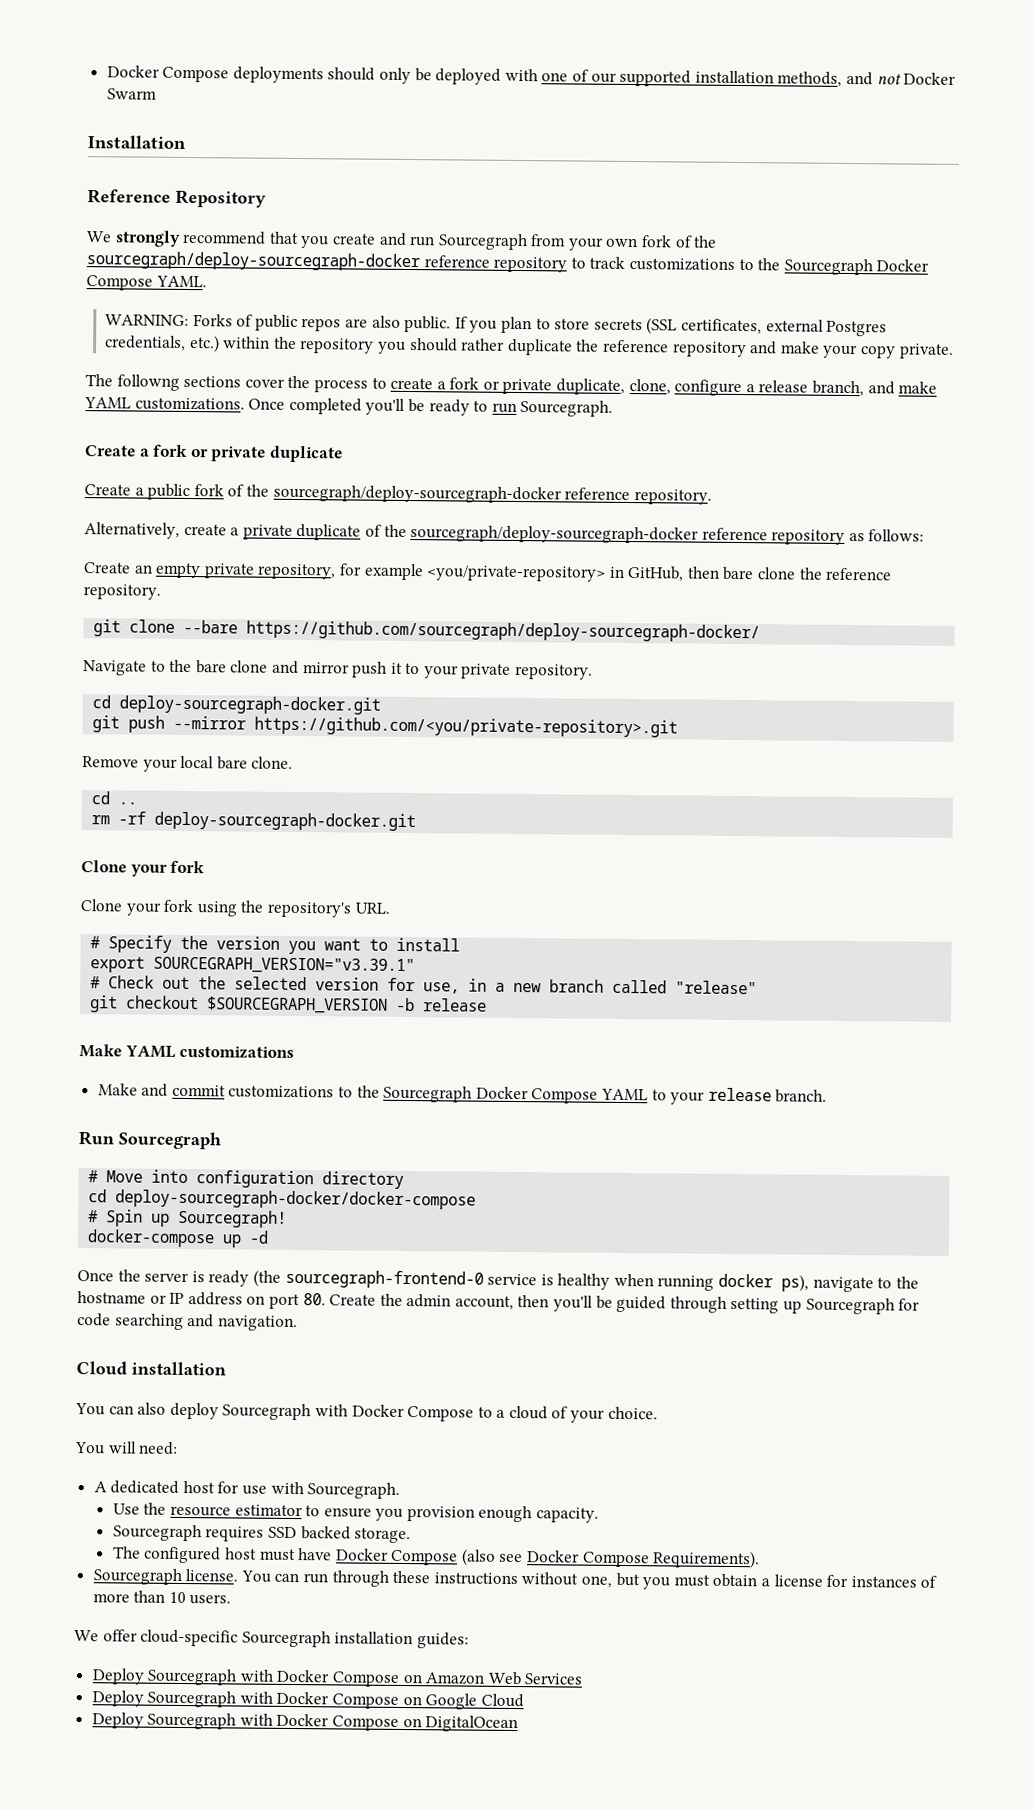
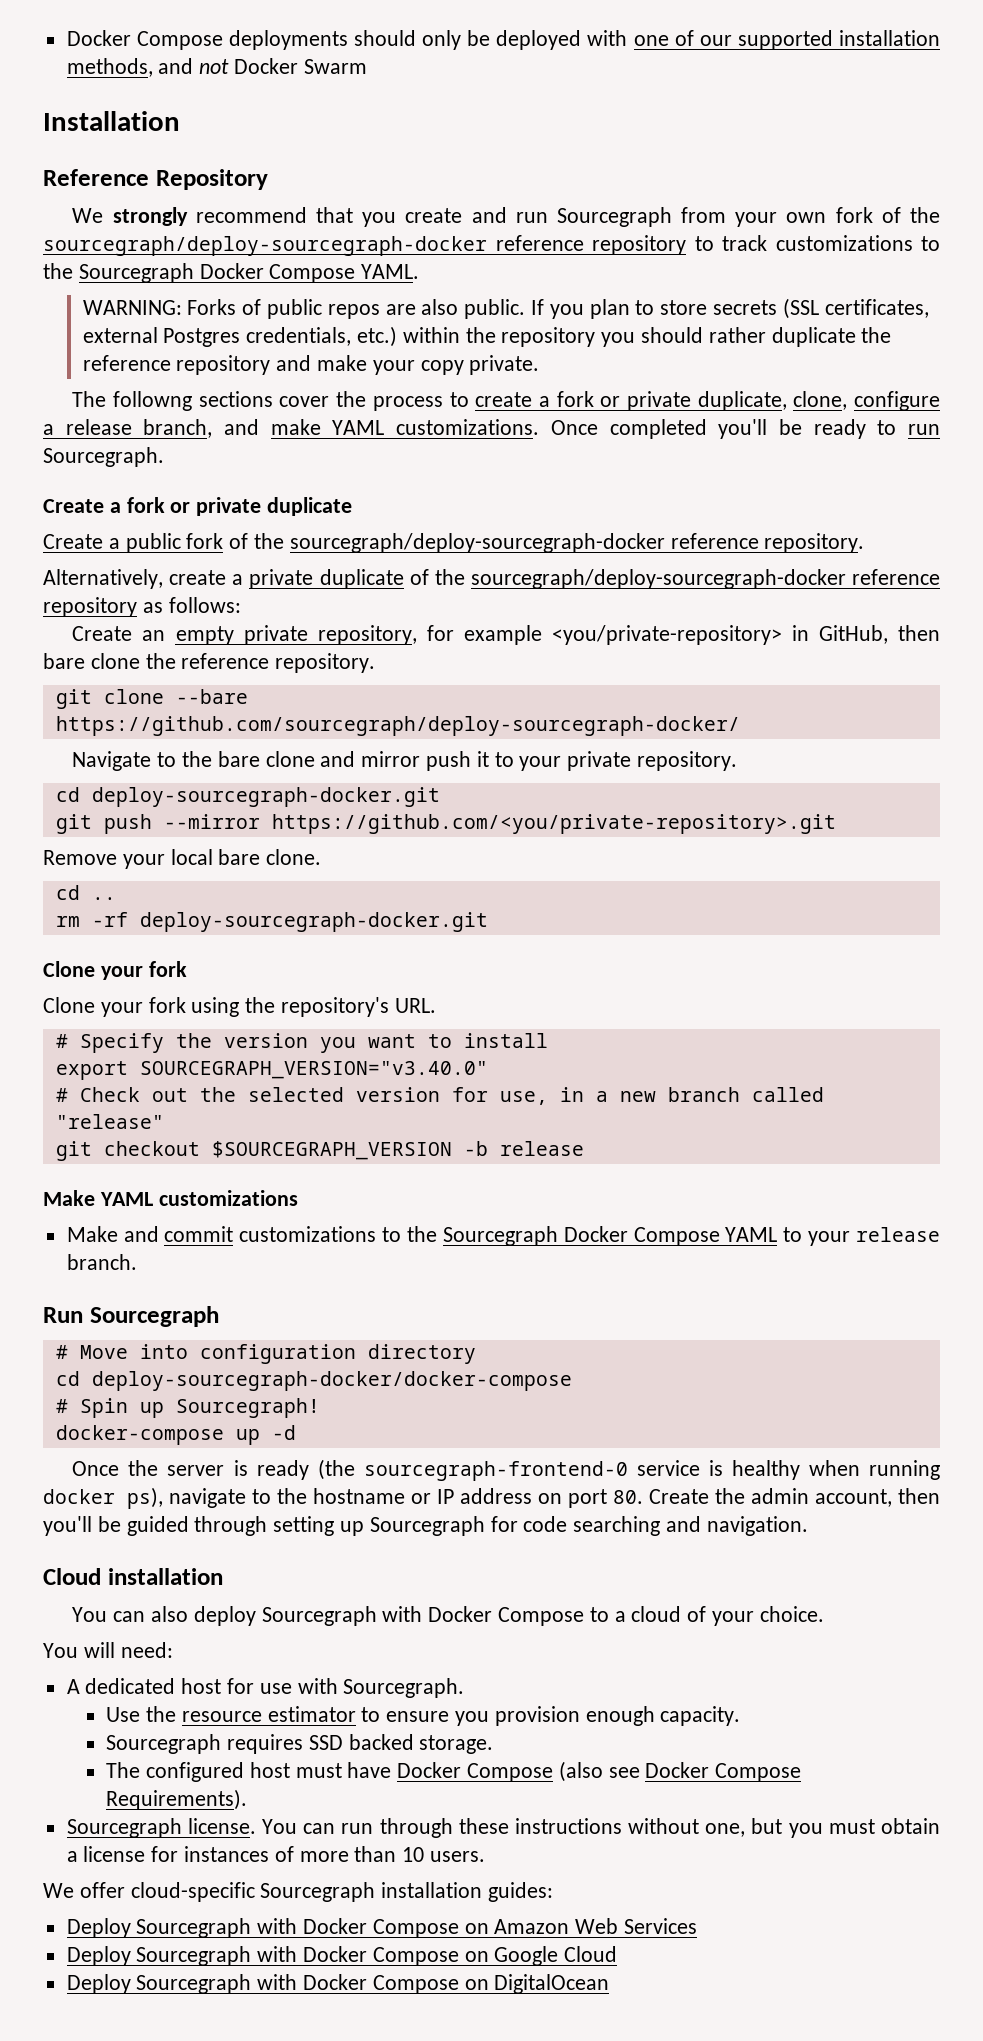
- export SOURCEGRAPH_VERSION="v3.39.1"
+ export SOURCEGRAPH_VERSION="v3.40.0"

